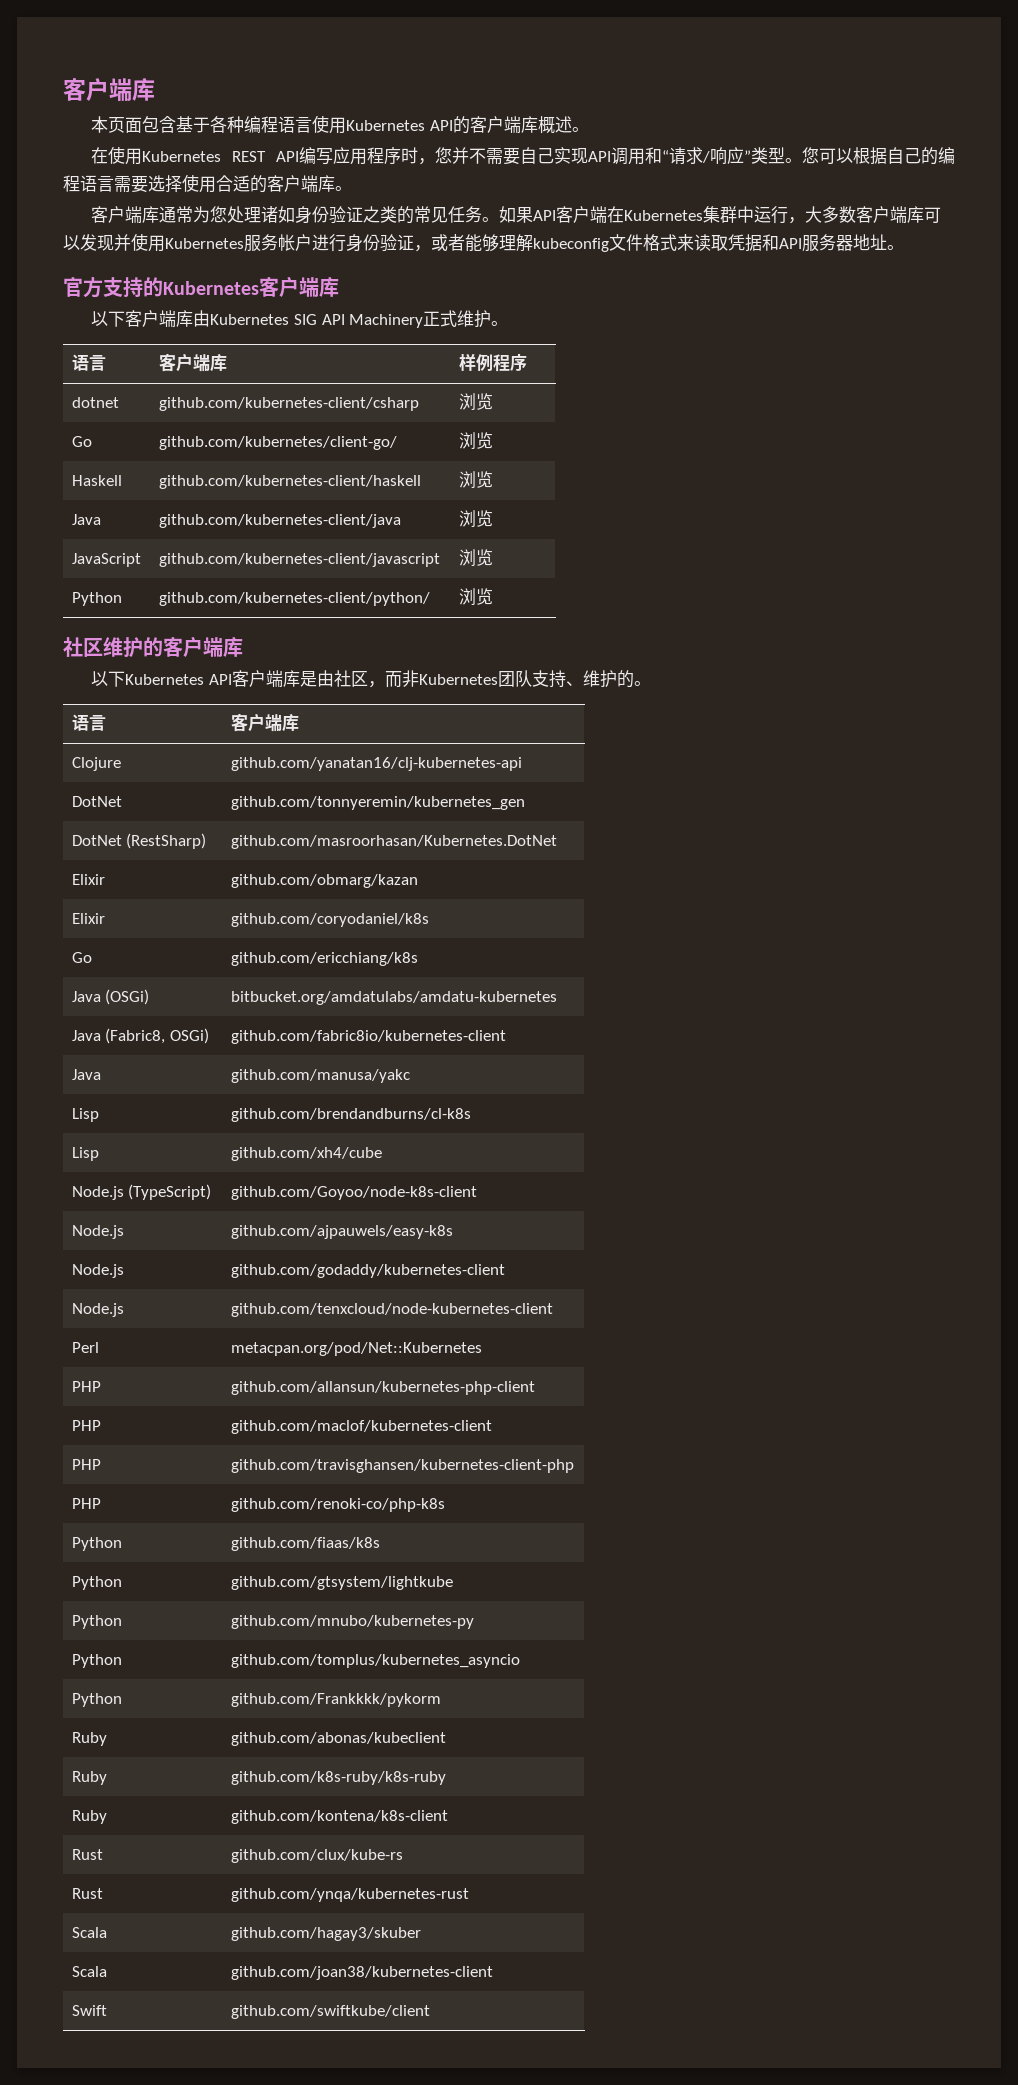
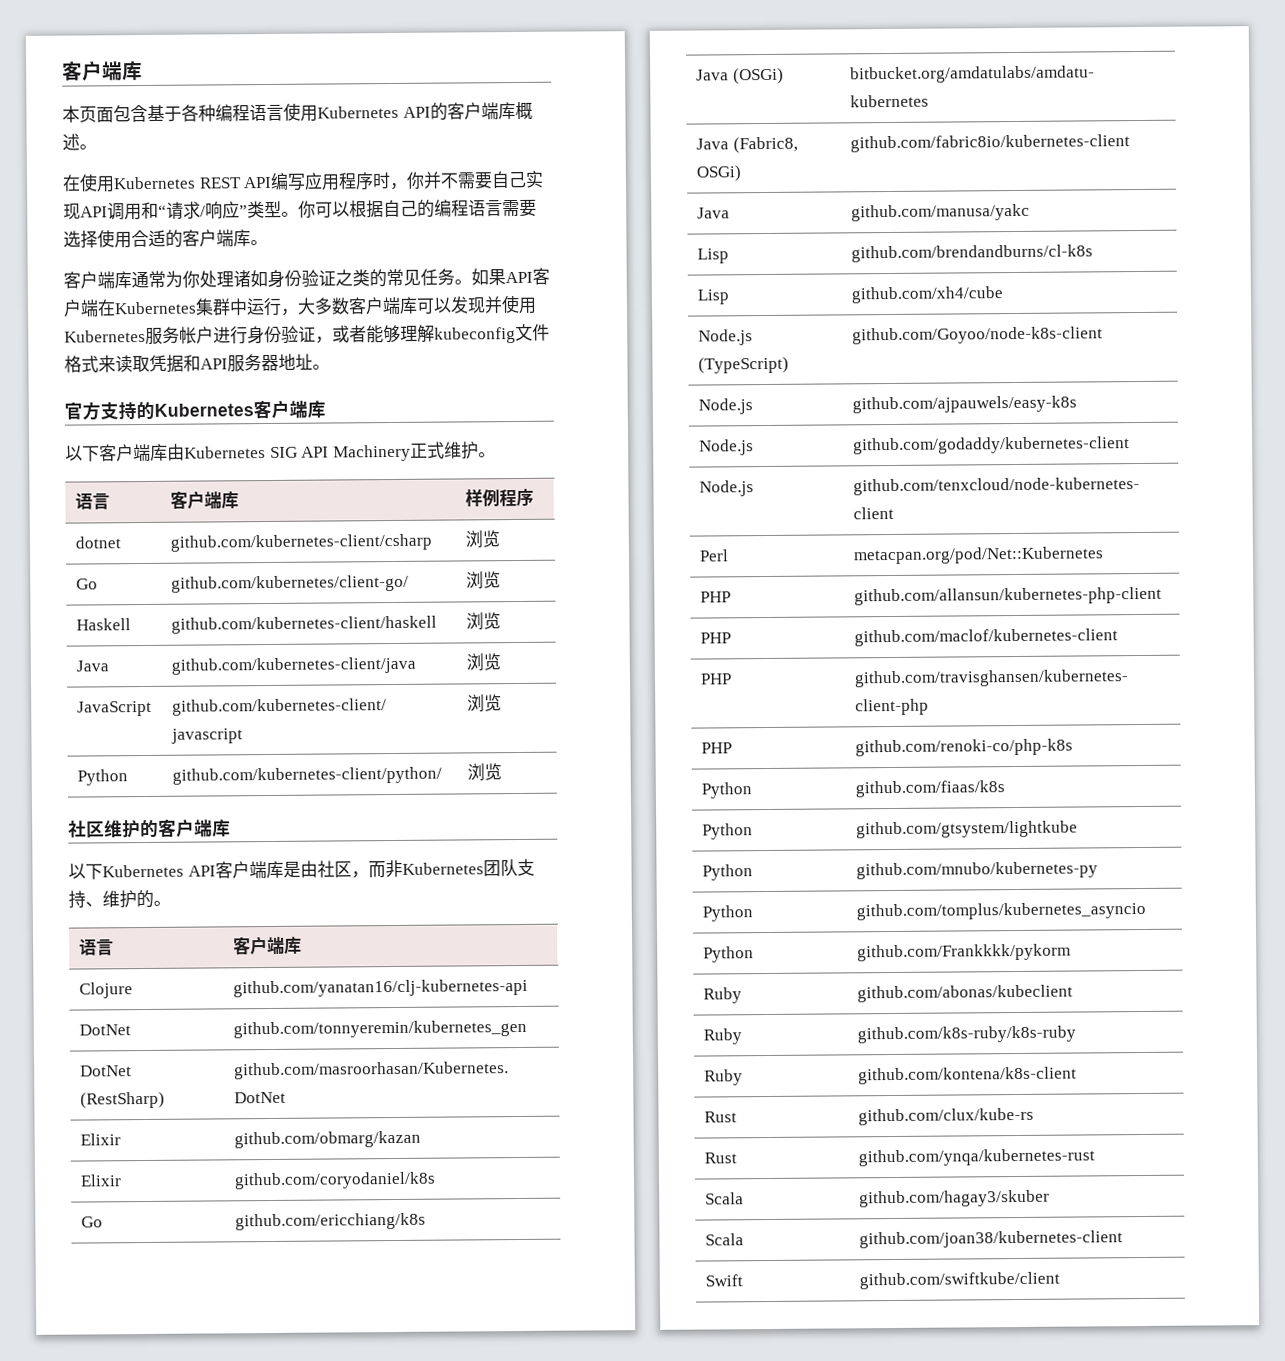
- 在使用Kubernetes REST API编写应用程序时，您并不需要自己实现API调用和“请求/响应”类型。
+ 在使用Kubernetes REST API编写应用程序时，你并不需要自己实现API调用和“请求/响应”类型。
- 您可以根据自己的编程语言需要选择使用合适的客户端库。
+ 你可以根据自己的编程语言需要选择使用合适的客户端库。
- 客户端库通常为您处理诸如身份验证之类的常见任务。
+ 客户端库通常为你处理诸如身份验证之类的常见任务。

